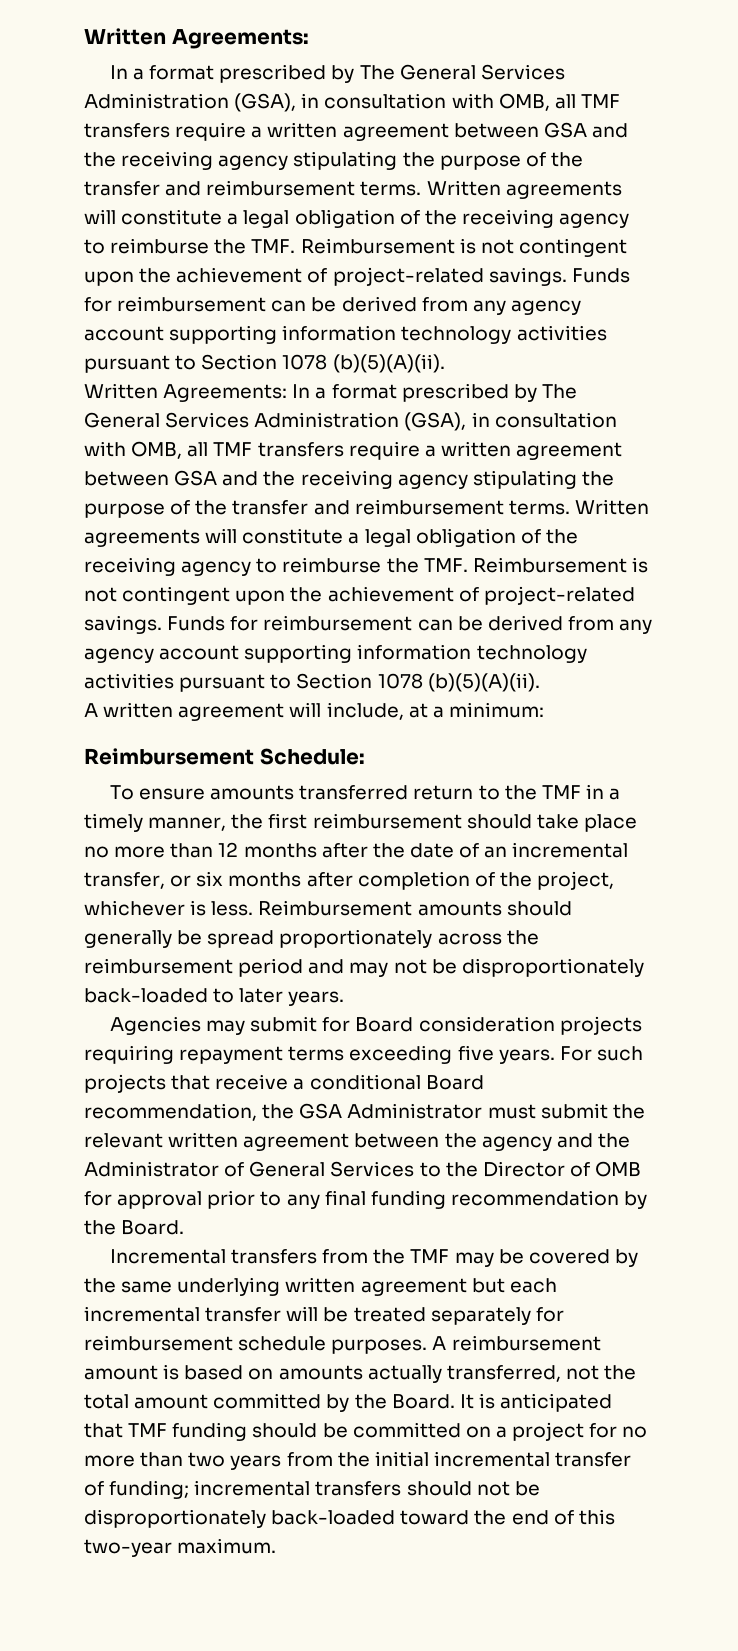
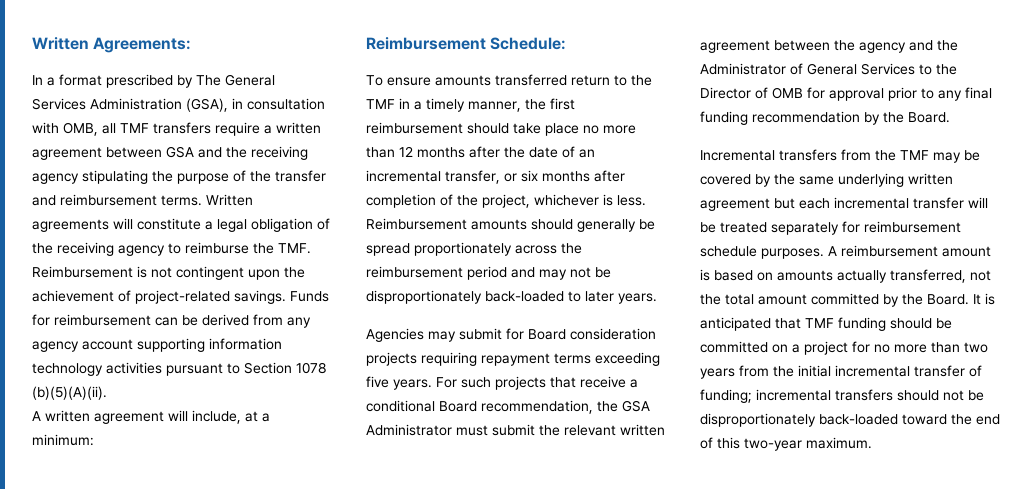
- Written Agreements: In a format prescribed by The General Services Administration (GSA), in consultation with OMB, all TMF transfers require a written agreement between GSA and the receiving agency stipulating the purpose of the transfer and reimbursement terms. Written agreements will constitute a legal obligation of the receiving agency to reimburse the TMF. Reimbursement is not contingent upon the achievement of project-related savings. Funds for reimbursement can be derived from any agency account supporting information technology activities pursuant to Section 1078 (b)(5)(A)(ii).

